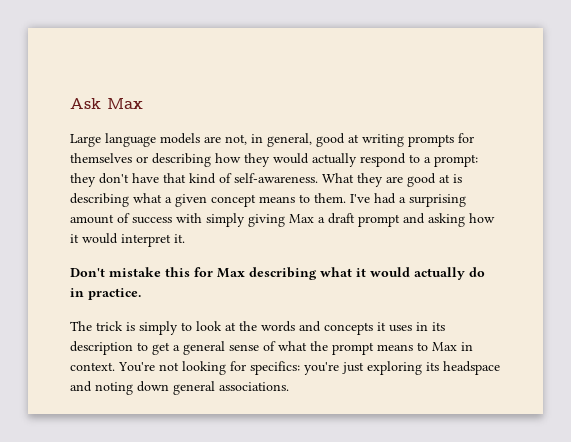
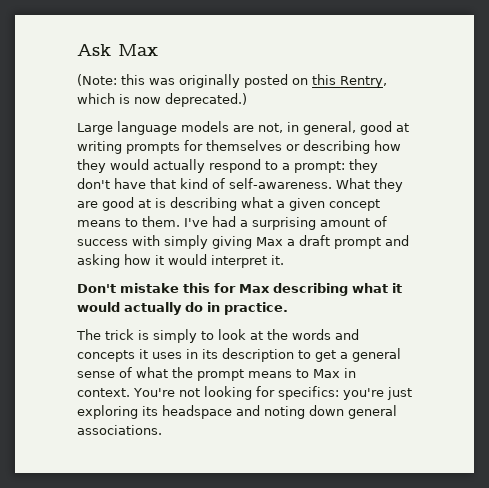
+ (Note: this was originally posted on this Rentry, which is now deprecated.)

